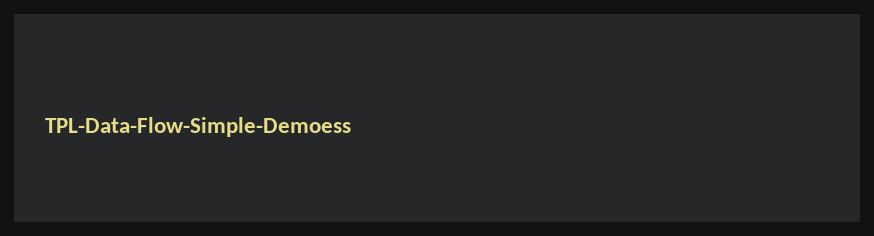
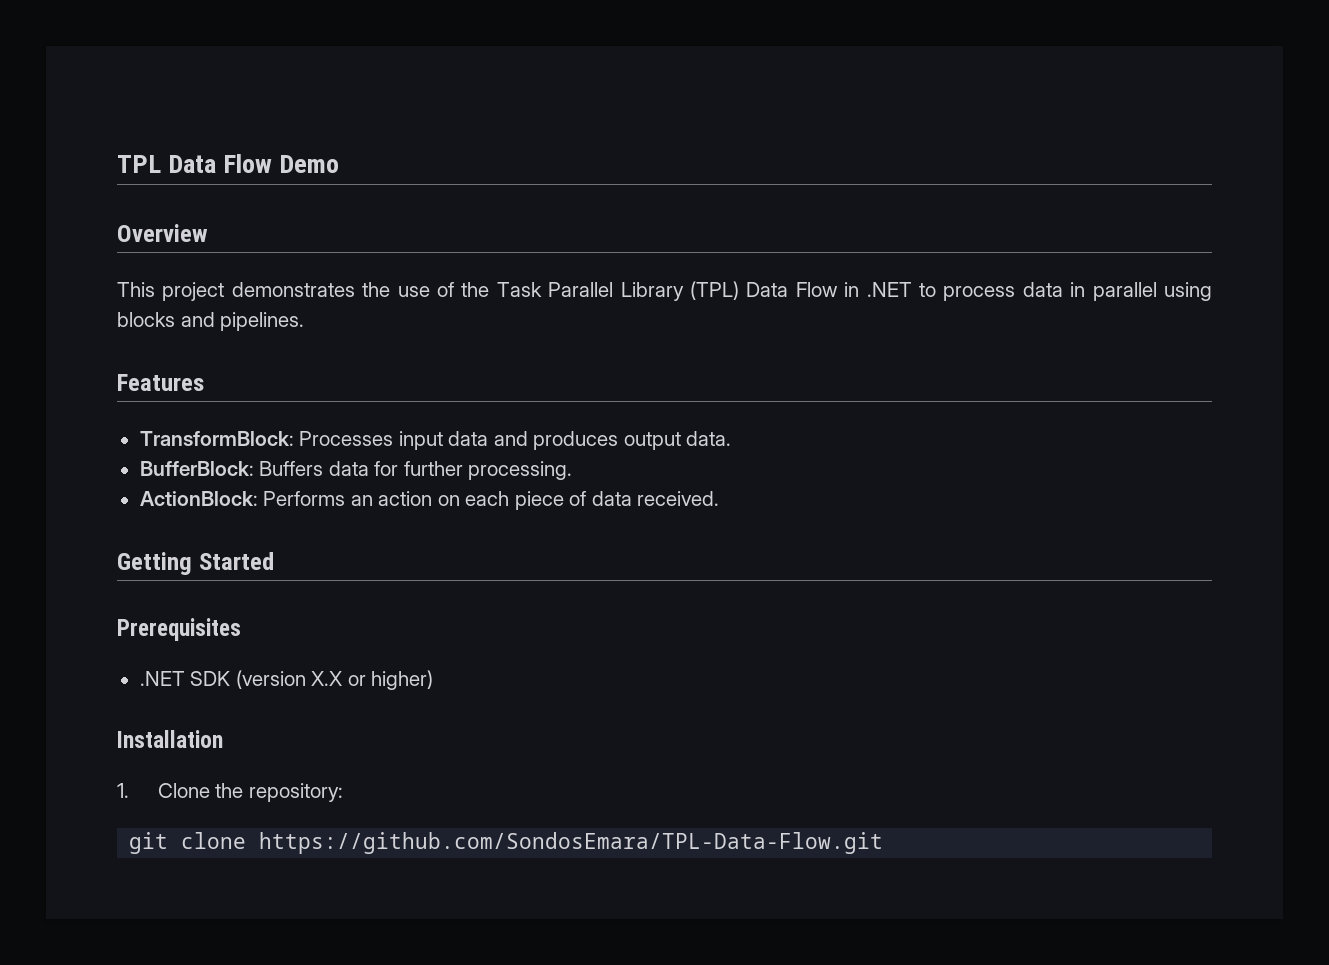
- TPL-Data-Flow-Simple-Demoess
+ TPL Data Flow Demo
+ Overview
+ This project demonstrates the use of the Task Parallel Library (TPL) Data Flow in .NET to process data in parallel using blocks and pipelines.
+ Features
+ TransformBlock: Processes input data and produces output data.
+ BufferBlock: Buffers data for further processing.
+ ActionBlock: Performs an action on each piece of data received.
+ Getting Started
+ Prerequisites
+ .NET SDK (version X.X or higher)
+ Installation
+ 1. Clone the repository:
+ git clone https://github.com/SondosEmara/TPL-Data-Flow.git

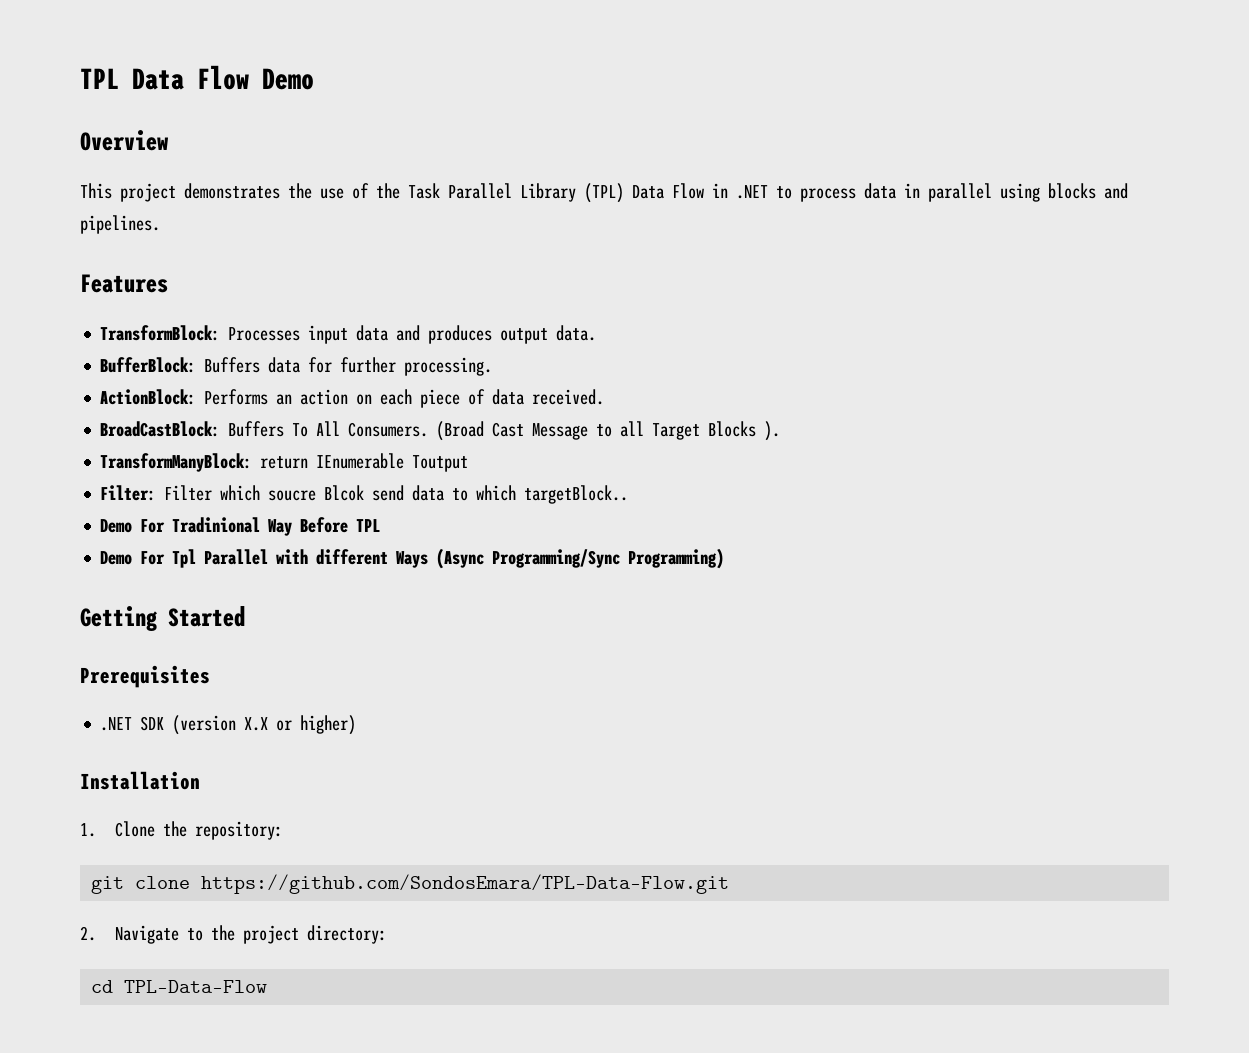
+ BroadCastBlock: Buffers To All Consumers. (Broad Cast Message to all Target Blocks ).
+ TransformManyBlock: return IEnumerable Toutput
+ Filter: Filter which soucre Blcok send data to which targetBlock..
+ Demo For Tradinional Way Before TPL
+ Demo For Tpl Parallel with different Ways (Async Programming/Sync Programming)
+ 2. Navigate to the project directory:
+ cd TPL-Data-Flow

